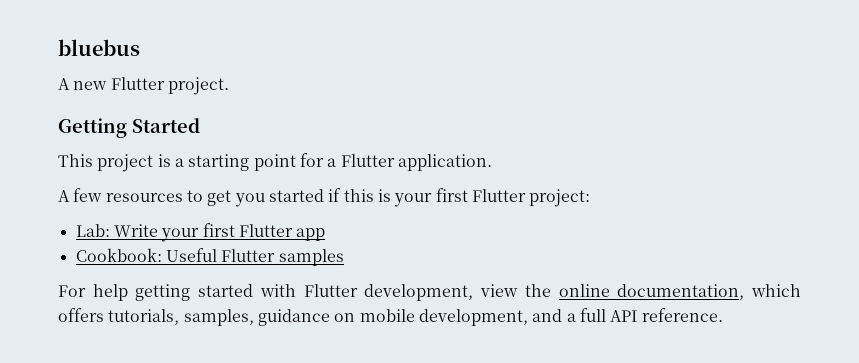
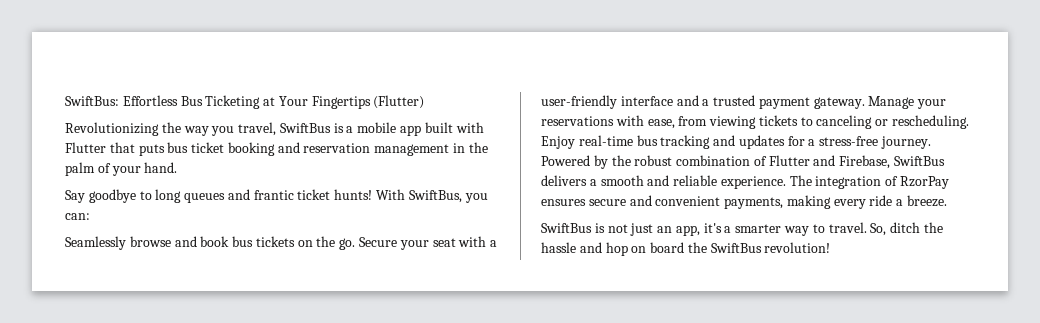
- bluebus
- A new Flutter project.
- Getting Started
- This project is a starting point for a Flutter application.
- A few resources to get you started if this is your first Flutter project:
- Lab: Write your first Flutter app
- Cookbook: Useful Flutter samples
- For help getting started with Flutter development, view the online documentation, which offers tutorials, samples, guidance on mobile development, and a full API reference.
+ SwiftBus: Effortless Bus Ticketing at Your Fingertips (Flutter)
+ Revolutionizing the way you travel, SwiftBus is a mobile app built with Flutter that puts bus ticket booking and reservation management in the palm of your hand.
+ Say goodbye to long queues and frantic ticket hunts! With SwiftBus, you can:
+ Seamlessly browse and book bus tickets on the go. Secure your seat with a user-friendly interface and a trusted payment gateway. Manage your reservations with ease, from viewing tickets to canceling or rescheduling. Enjoy real-time bus tracking and updates for a stress-free journey. Powered by the robust combination of Flutter and Firebase, SwiftBus delivers a smooth and reliable experience. The integration of RzorPay ensures secure and convenient payments, making every ride a breeze.
+ SwiftBus is not just an app, it's a smarter way to travel. So, ditch the hassle and hop on board the SwiftBus revolution!

